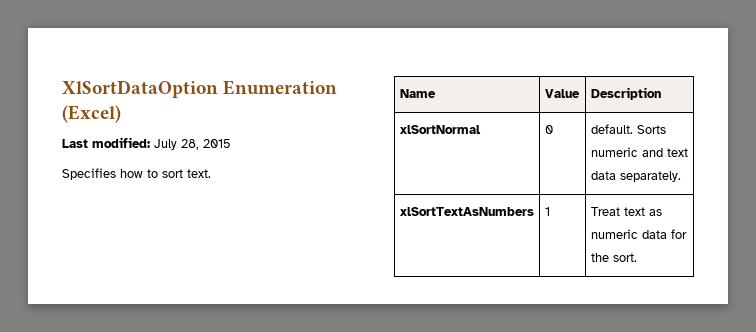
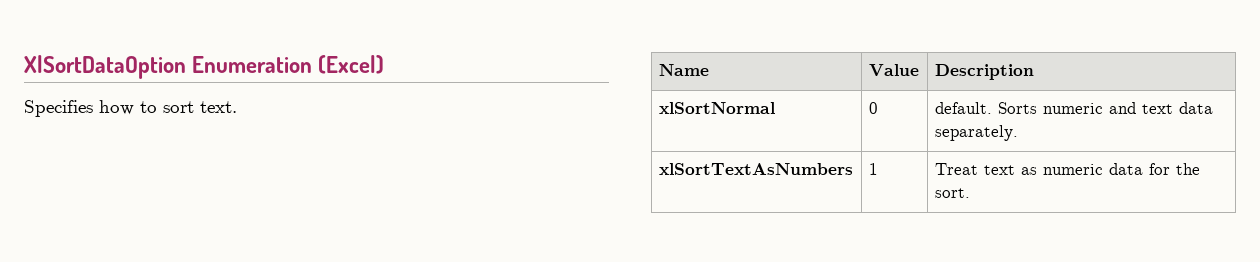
- Last modified: July 28, 2015

